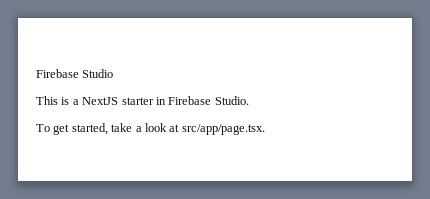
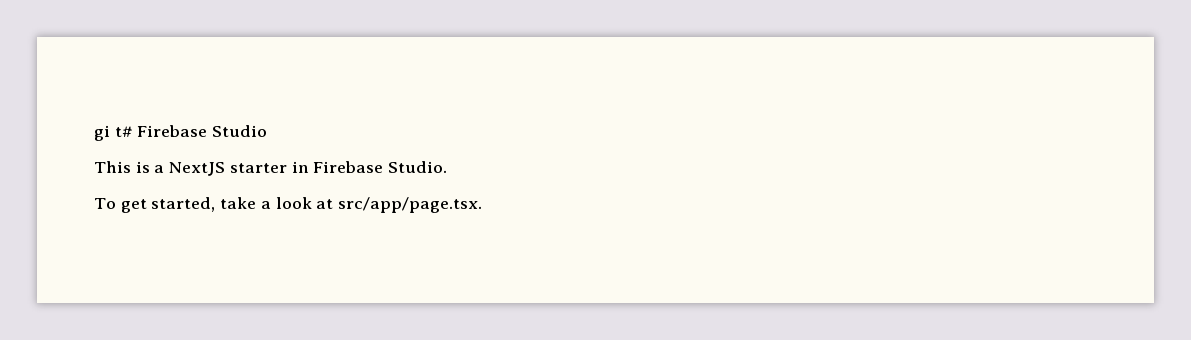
- Firebase Studio
+ gi t# Firebase Studio

